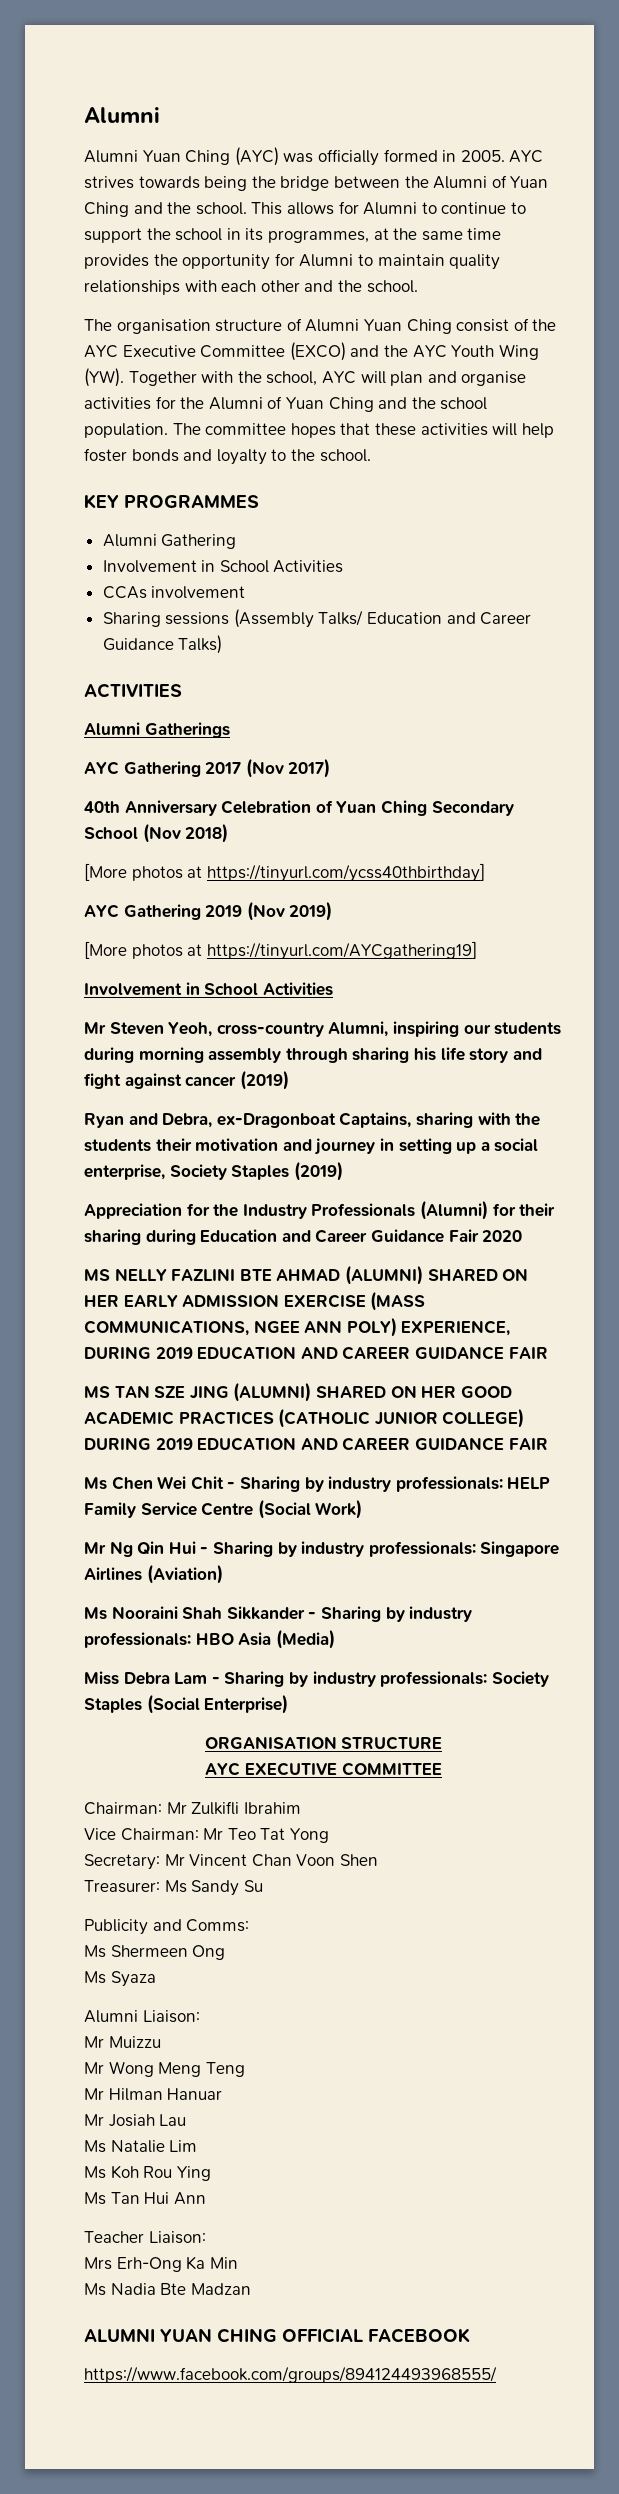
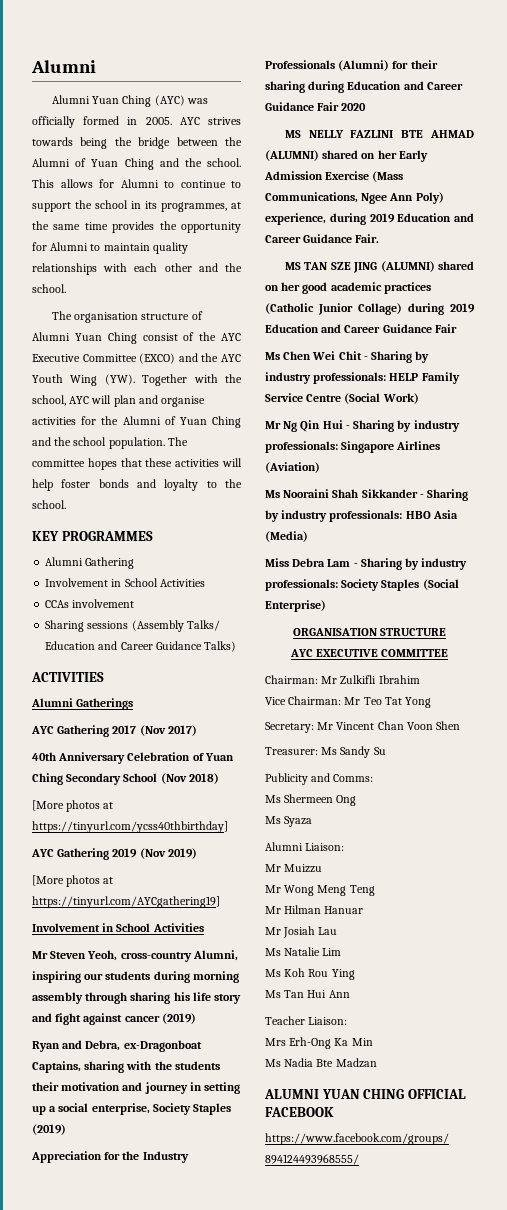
- MS NELLY FAZLINI BTE AHMAD (ALUMNI) SHARED ON HER EARLY ADMISSION EXERCISE (MASS COMMUNICATIONS, NGEE ANN POLY) EXPERIENCE, DURING 2019 EDUCATION AND CAREER GUIDANCE FAIR
+ MS NELLY FAZLINI BTE AHMAD (ALUMNI) shared on her Early Admission Exercise (Mass Communications, Ngee Ann Poly) experience, during 2019 Education and Career Guidance Fair.
- MS TAN SZE JING (ALUMNI) SHARED ON HER GOOD ACADEMIC PRACTICES (CATHOLIC JUNIOR COLLEGE) DURING 2019 EDUCATION AND CAREER GUIDANCE FAIR
+ MS TAN SZE JING (ALUMNI) shared on her good academic practices (Catholic Junior Collage) during 2019 Education and Career Guidance Fair

